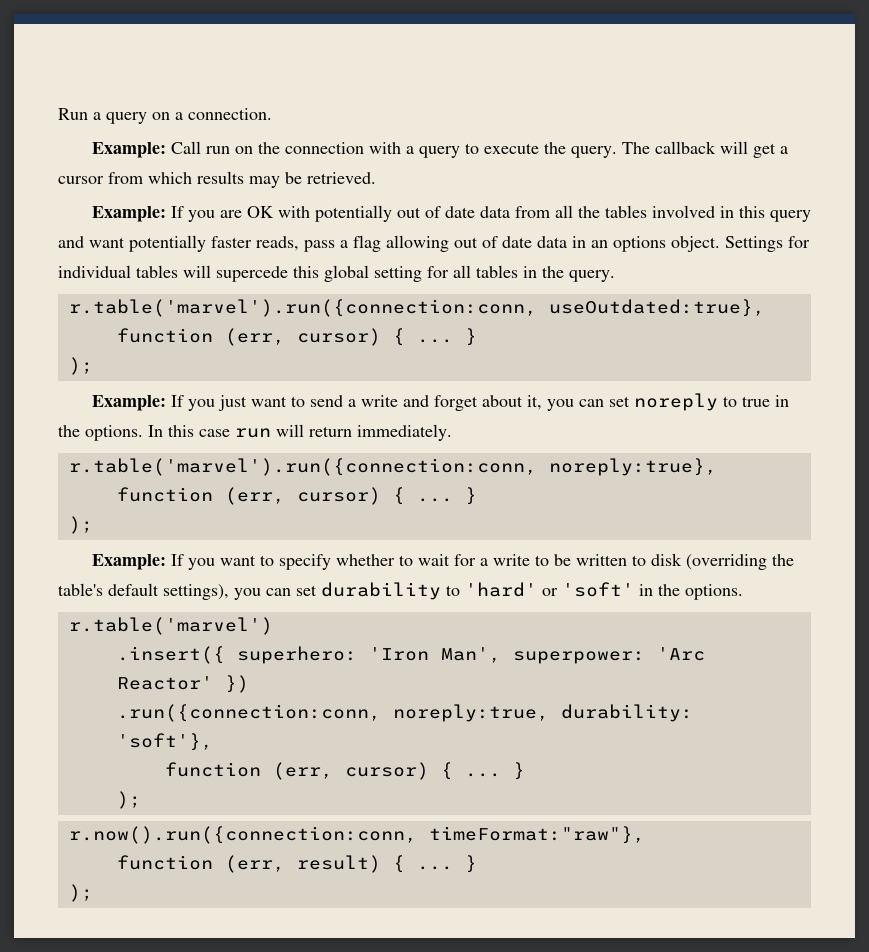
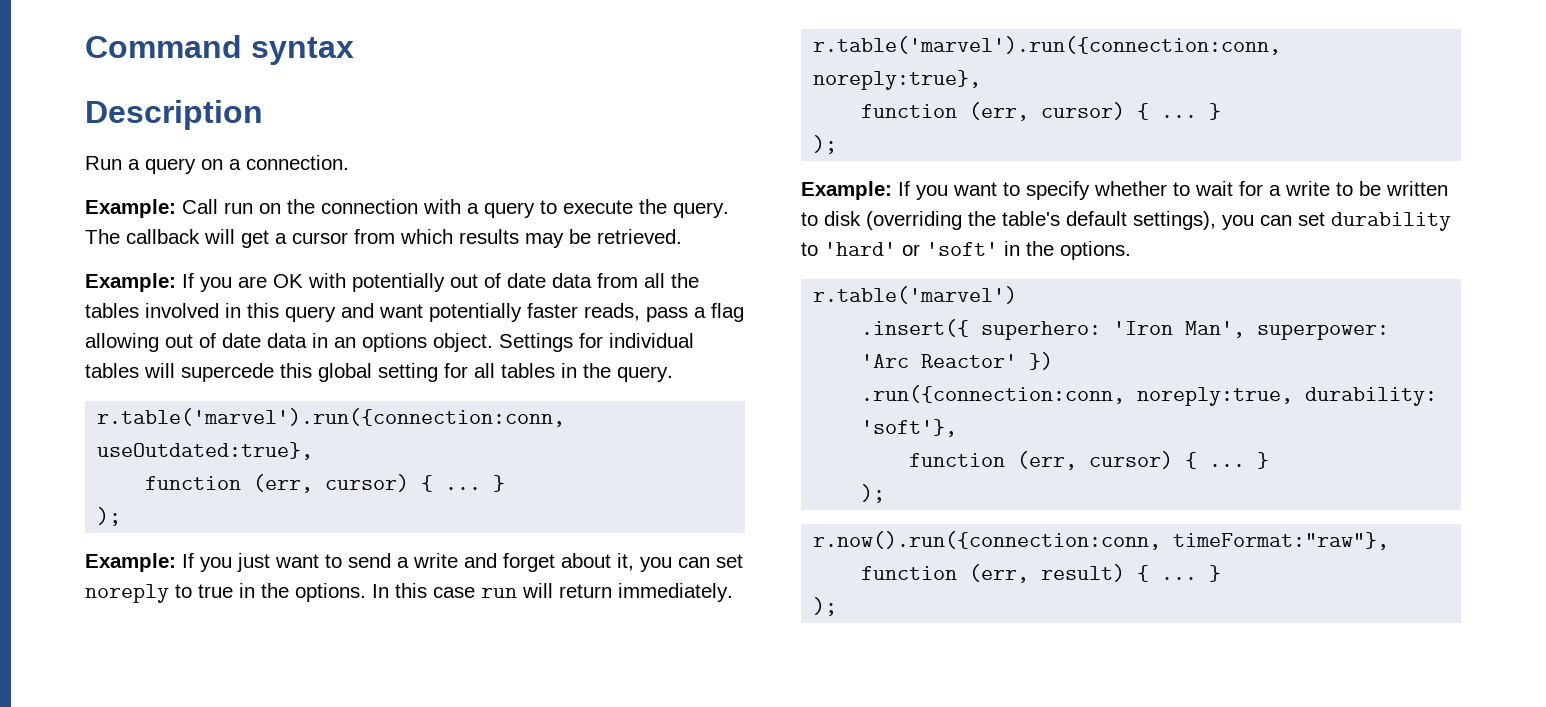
+ Command syntax
+ Description

